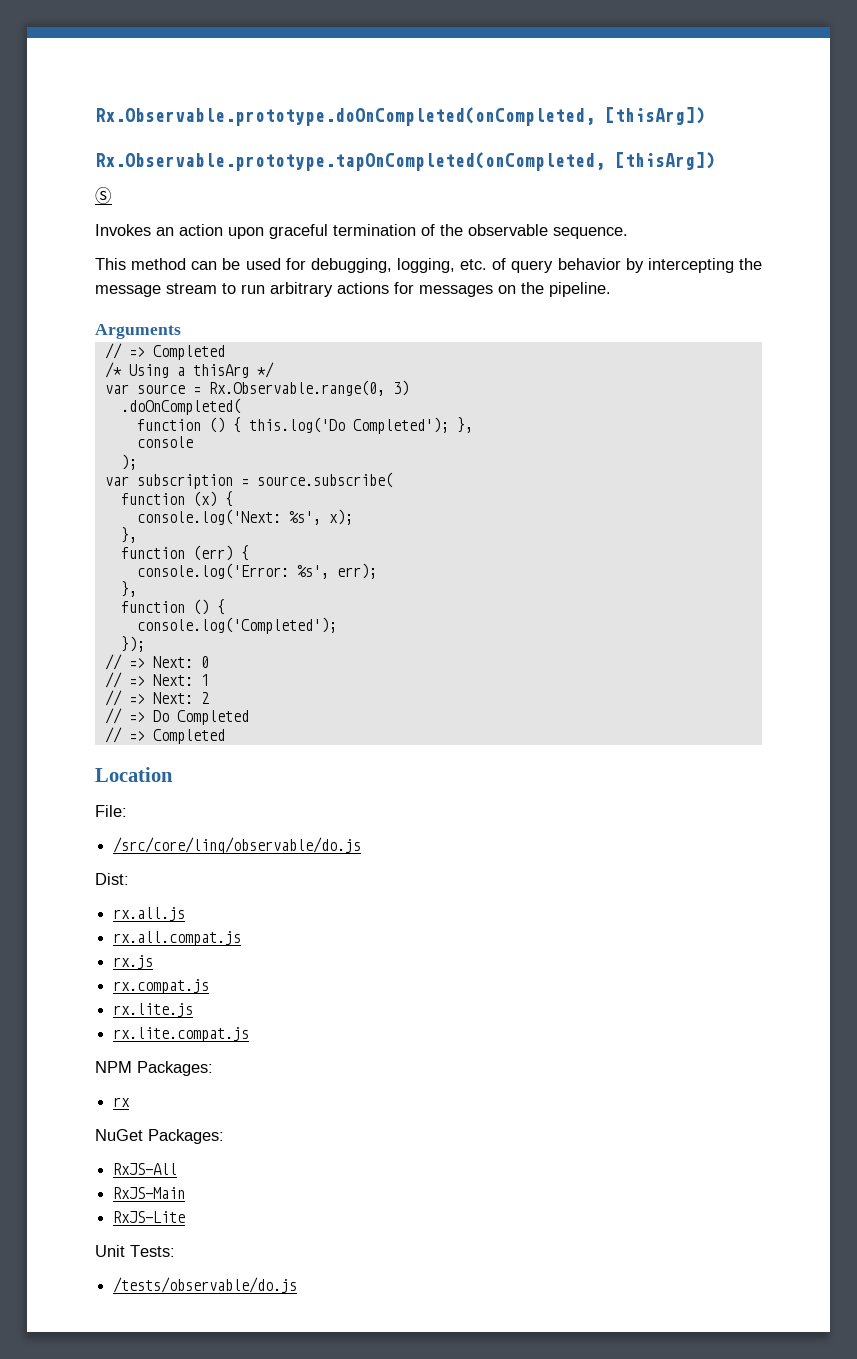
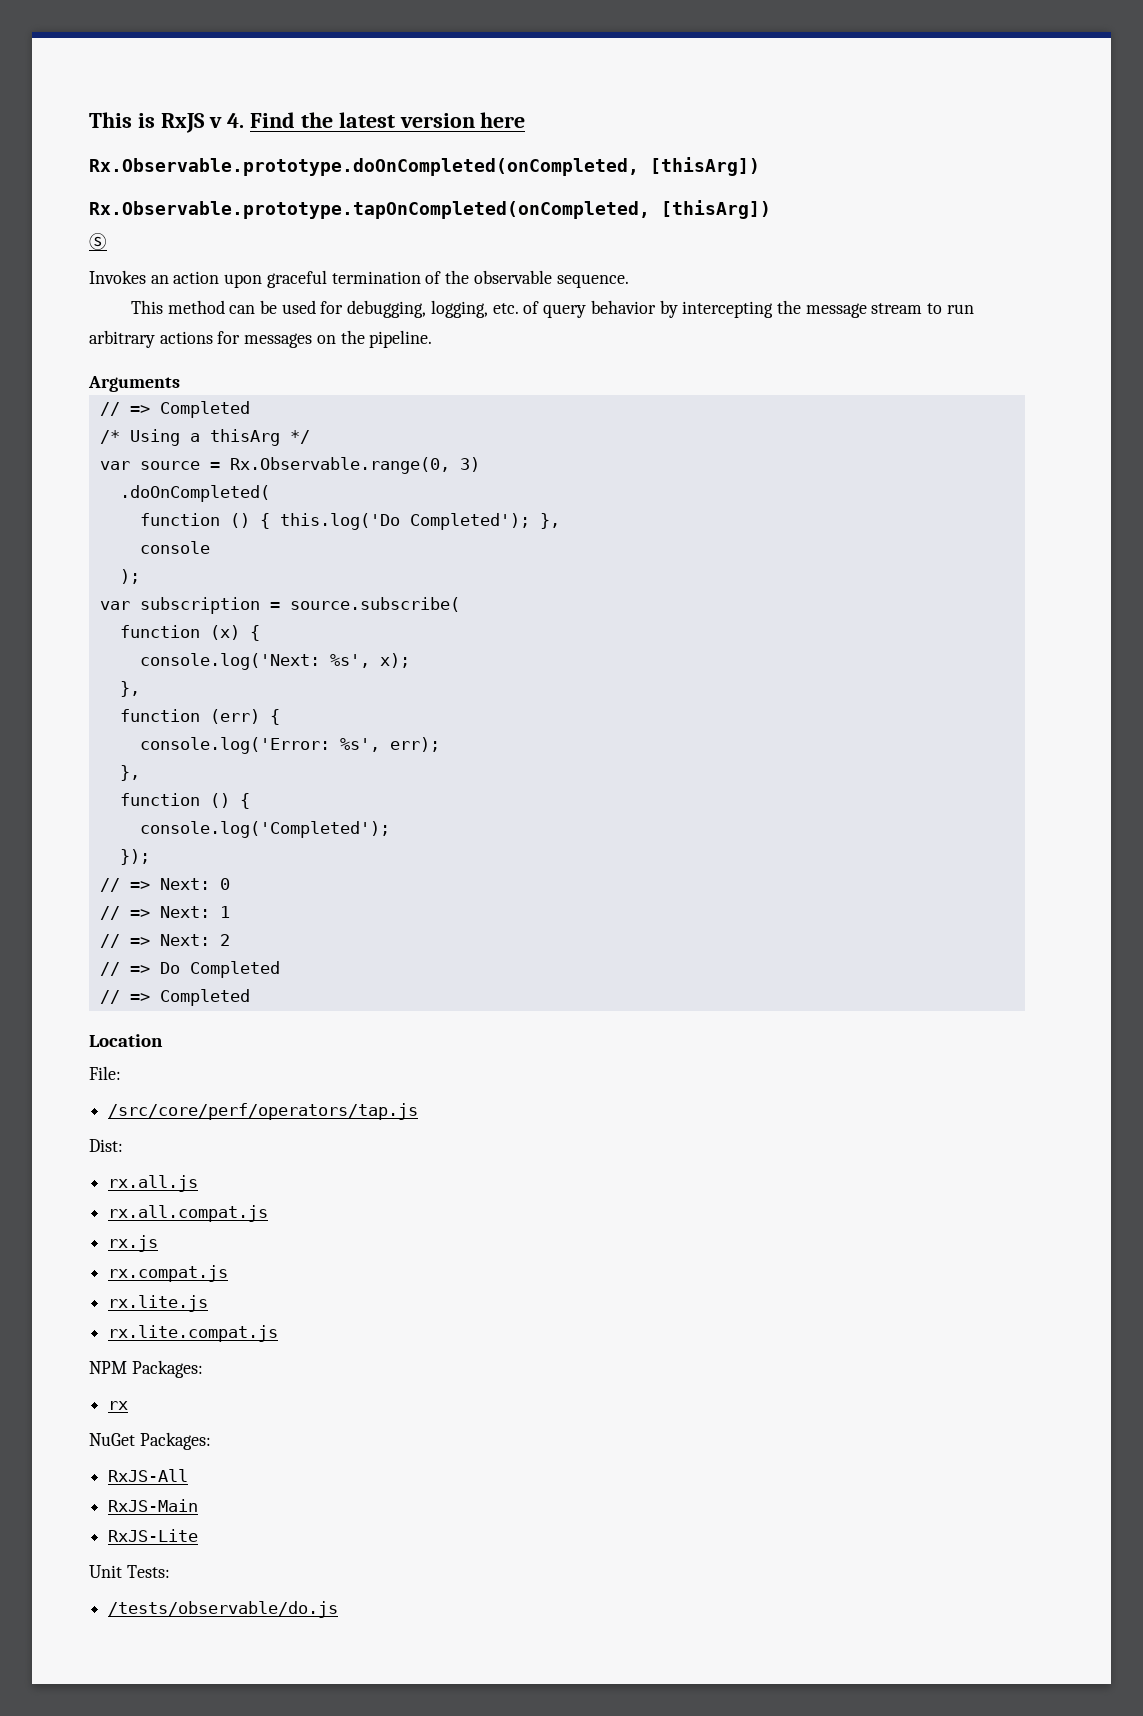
+ This is RxJS v 4. Find the latest version here
- /src/core/linq/observable/do.js
+ /src/core/perf/operators/tap.js

